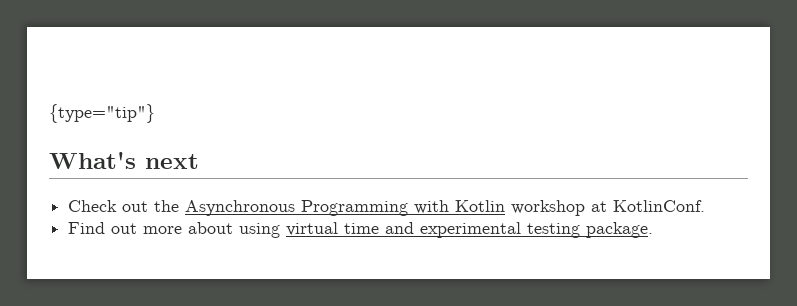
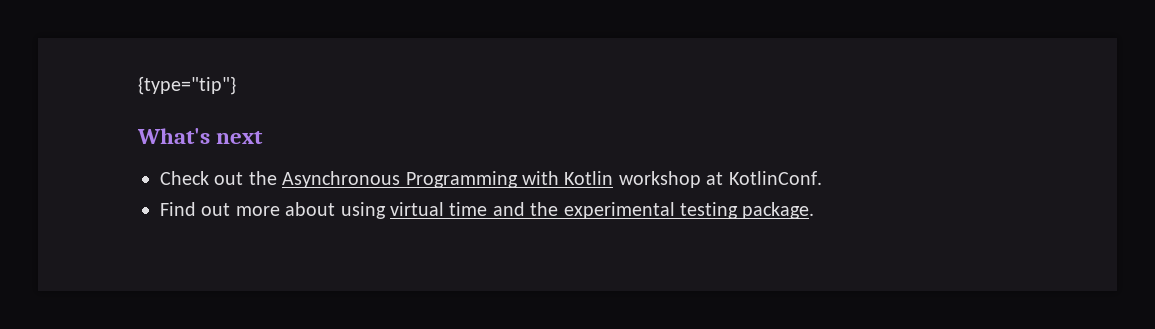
- Find out more about using virtual time and experimental testing package.
+ Find out more about using virtual time and the experimental testing package.

